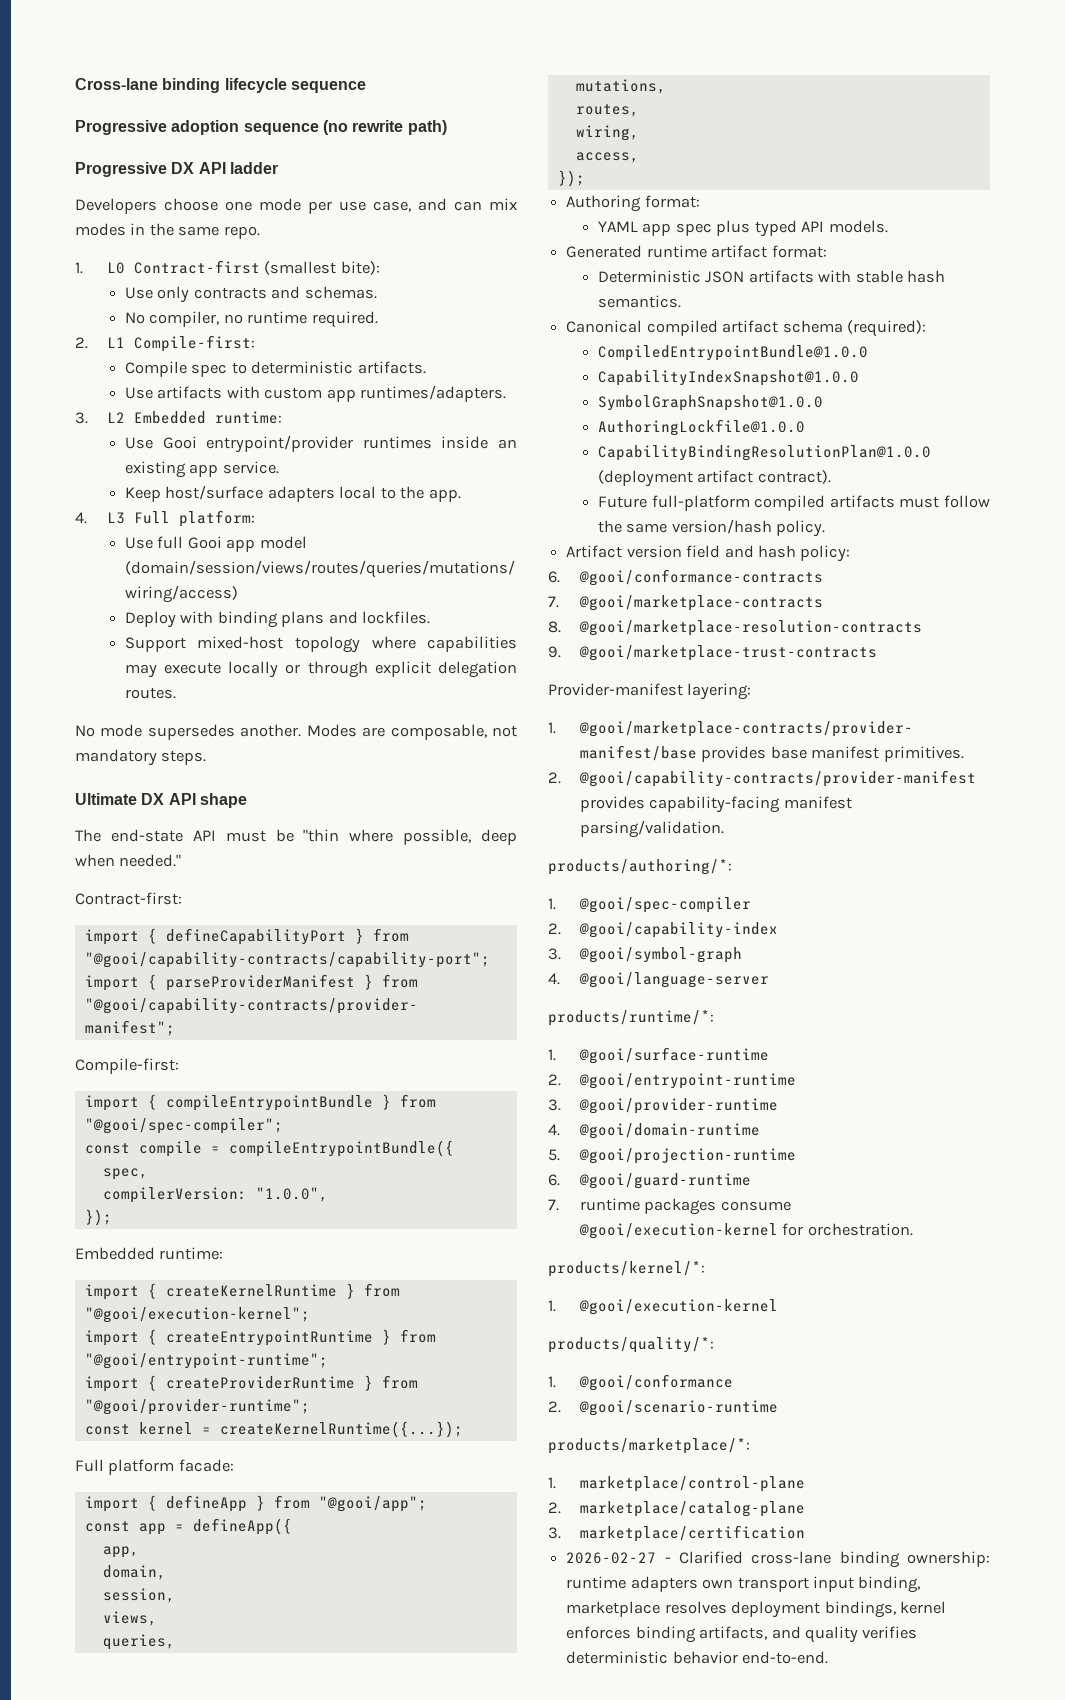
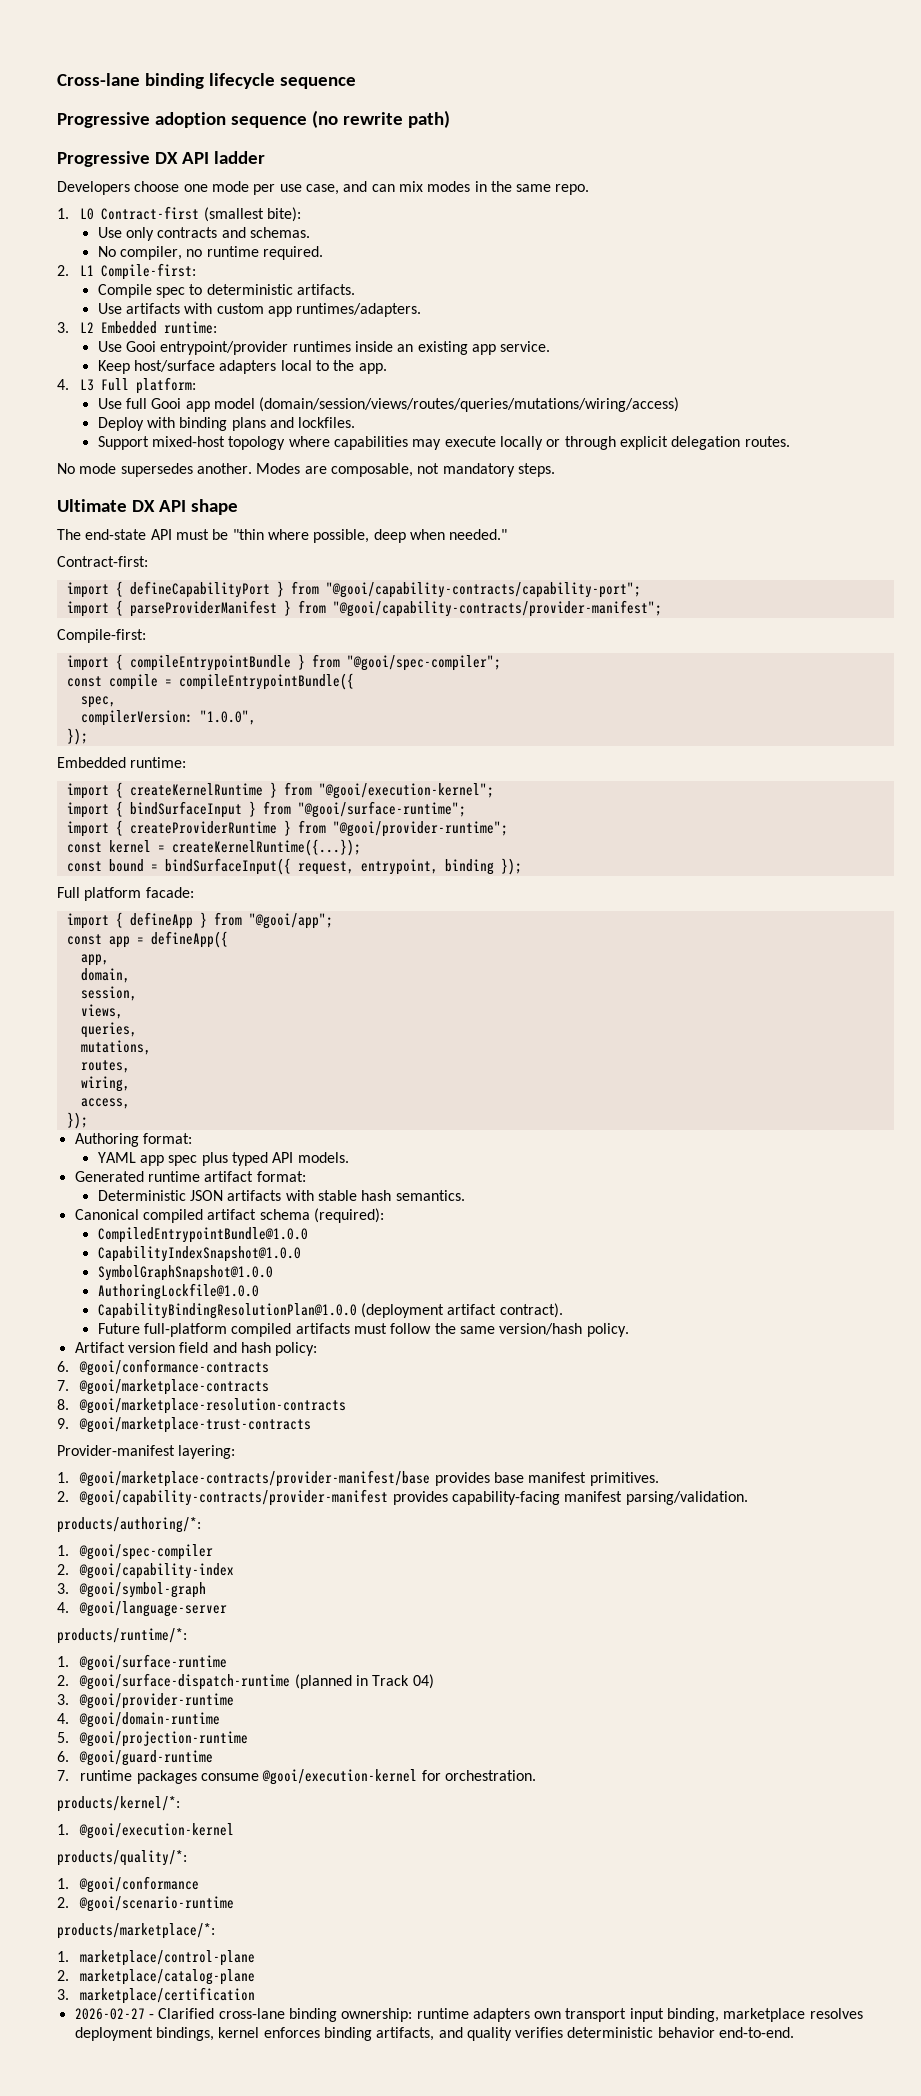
- import { createEntrypointRuntime } from "@gooi/entrypoint-runtime";
+ import { bindSurfaceInput } from "@gooi/surface-runtime";
+ const bound = bindSurfaceInput({ request, entrypoint, binding });
- 2. @gooi/entrypoint-runtime
+ 2. @gooi/surface-dispatch-runtime (planned in Track 04)

